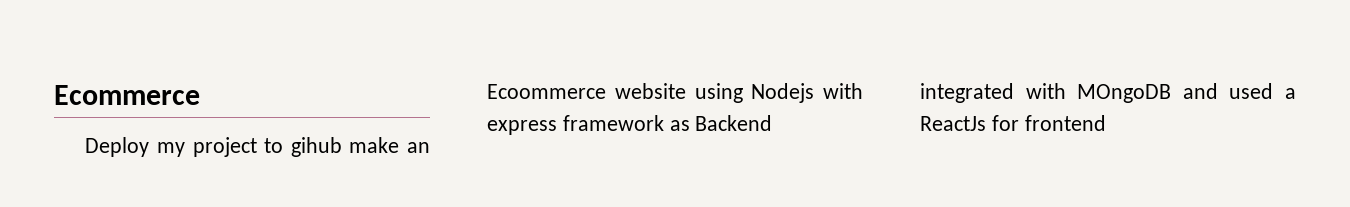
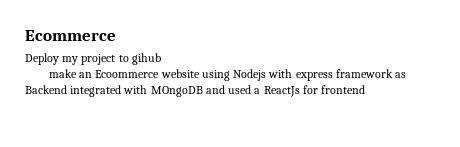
- Deploy my project to gihub make an Ecoommerce website using Nodejs with express framework as Backend integrated with MOngoDB and used a ReactJs for frontend
+ Deploy my project to gihub
+ make an Ecoommerce website using Nodejs with express framework as Backend integrated with MOngoDB and used a ReactJs for frontend

